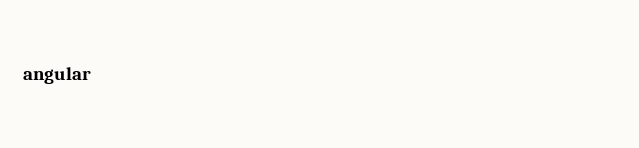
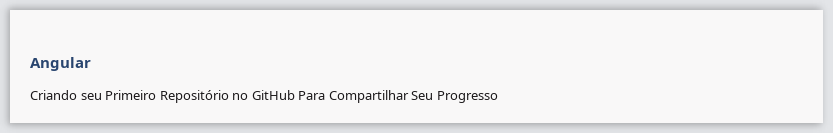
- angular
+ Angular
+ Criando seu Primeiro Repositório no GitHub Para Compartilhar Seu Progresso

